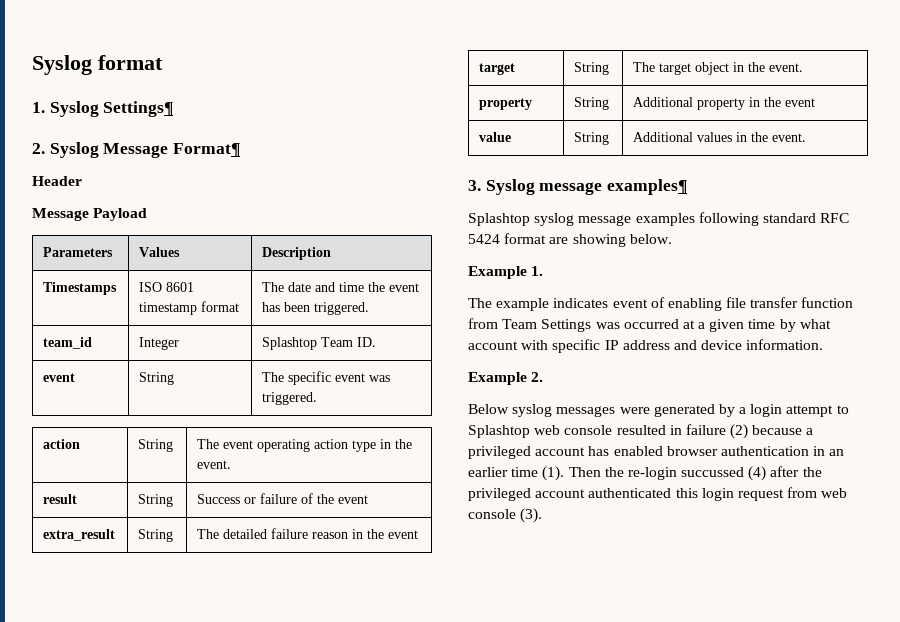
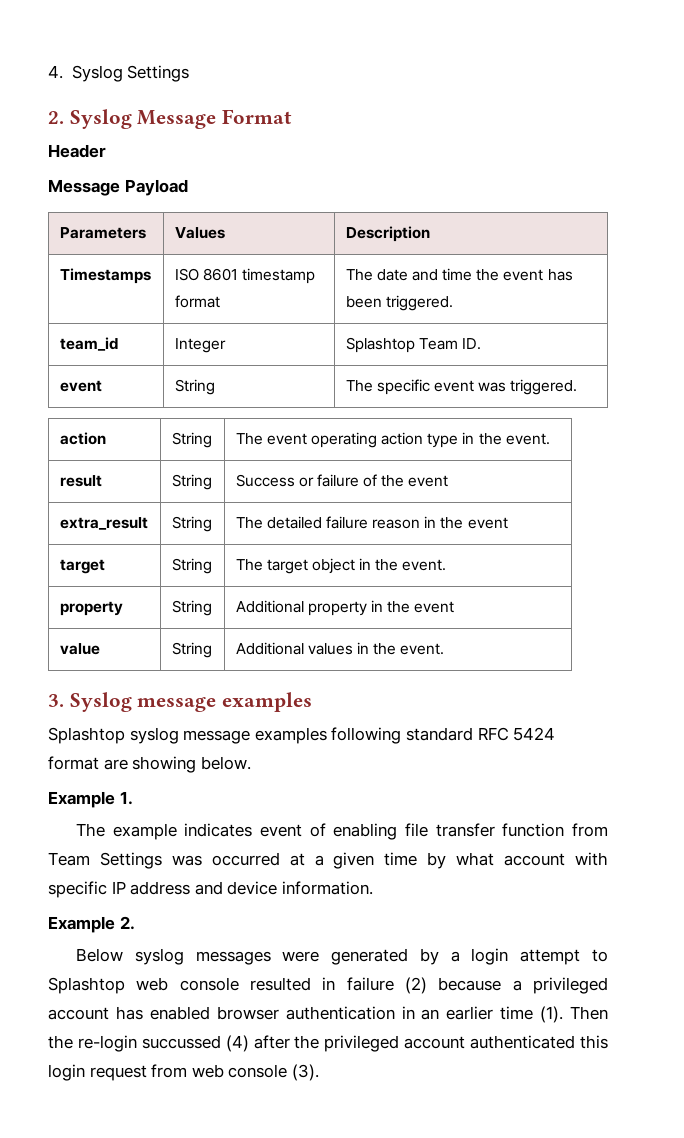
- Syslog format
- 1. Syslog Settings¶
+ 4. Syslog Settings
- 2. Syslog Message Format¶
+ 2. Syslog Message Format
- 3. Syslog message examples¶
+ 3. Syslog message examples

